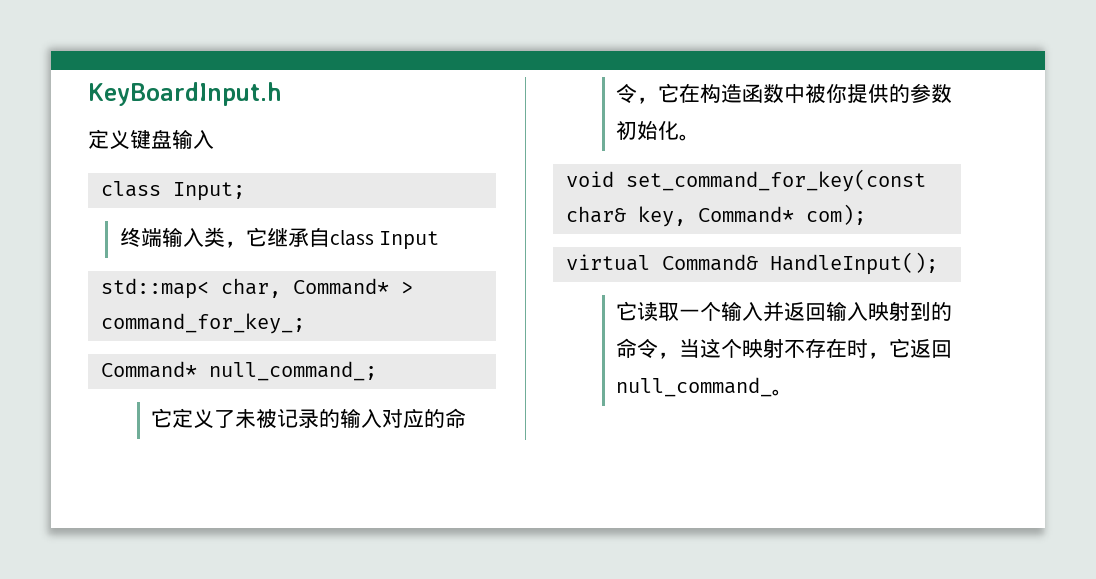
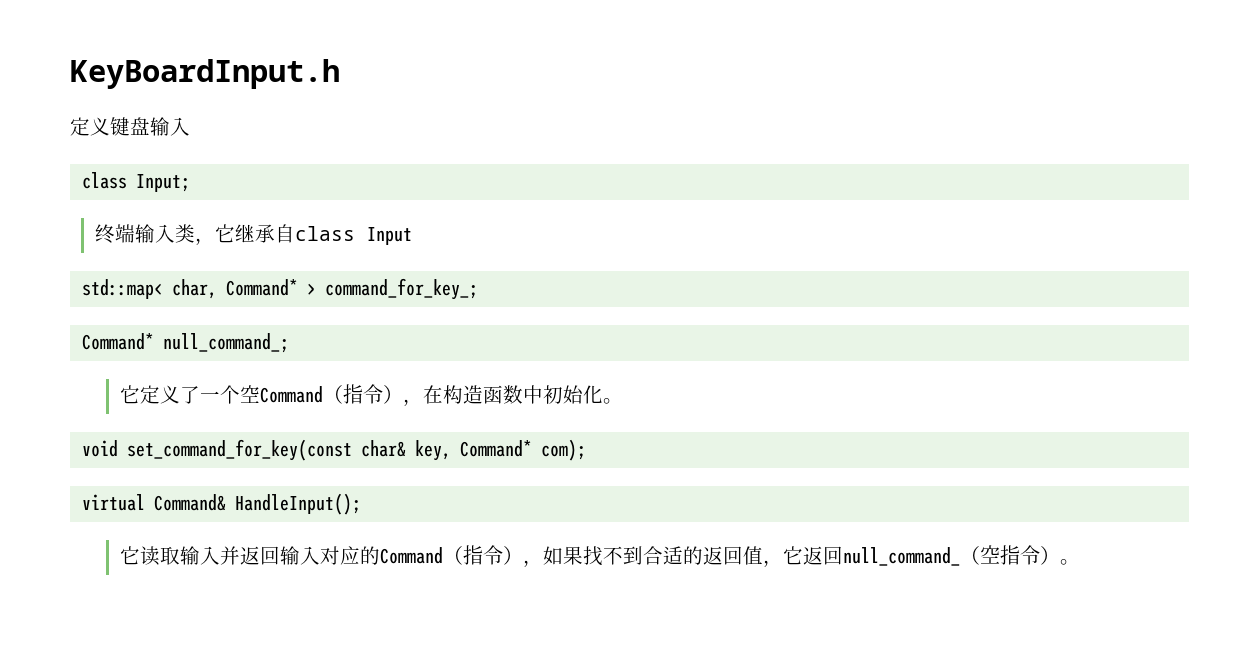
- 它定义了未被记录的输入对应的命令，它在构造函数中被你提供的参数初始化。
+ 它定义了一个空Command（指令），在构造函数中初始化。
- 它读取一个输入并返回输入映射到的命令，当这个映射不存在时，它返回null_command_。
+ 它读取输入并返回输入对应的Command（指令），如果找不到合适的返回值，它返回null_command_（空指令）。

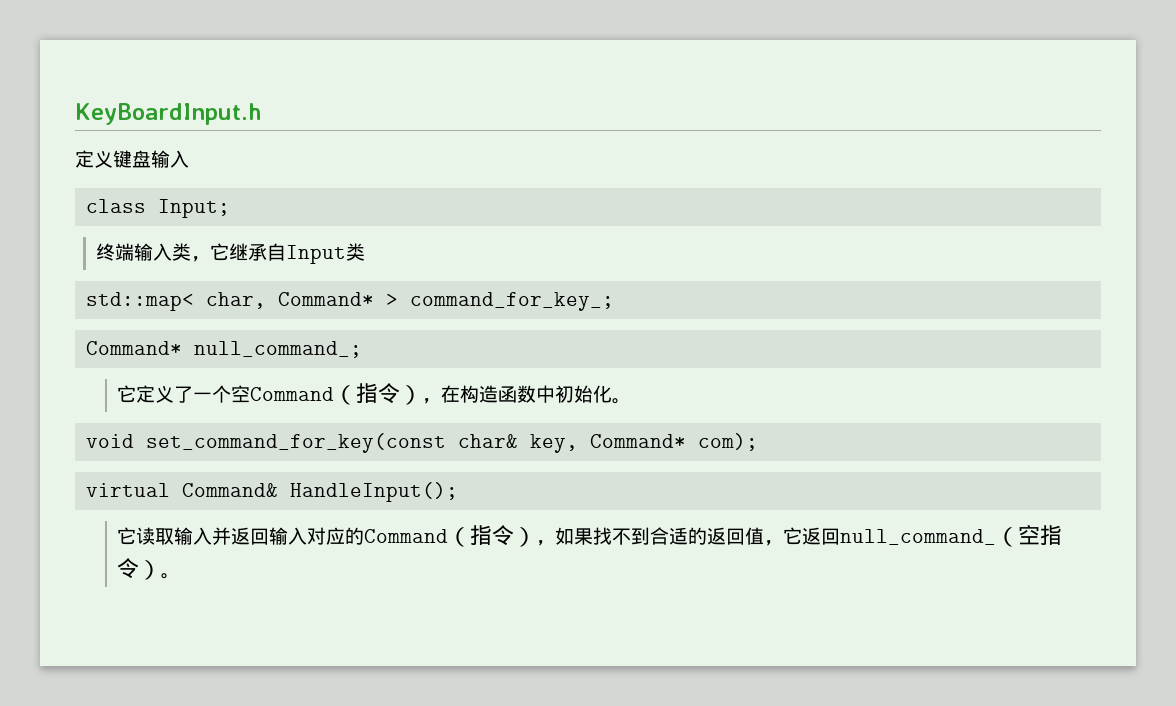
- 终端输入类，它继承自class Input
+ 终端输入类，它继承自Input类

